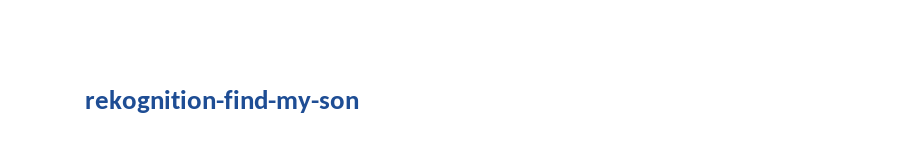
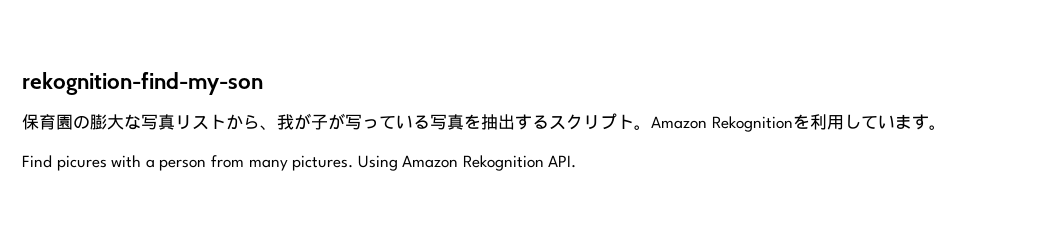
+ 保育園の膨大な写真リストから、我が子が写っている写真を抽出するスクリプト。Amazon Rekognitionを利用しています。
+ Find picures with a person from many pictures. Using Amazon Rekognition API.

